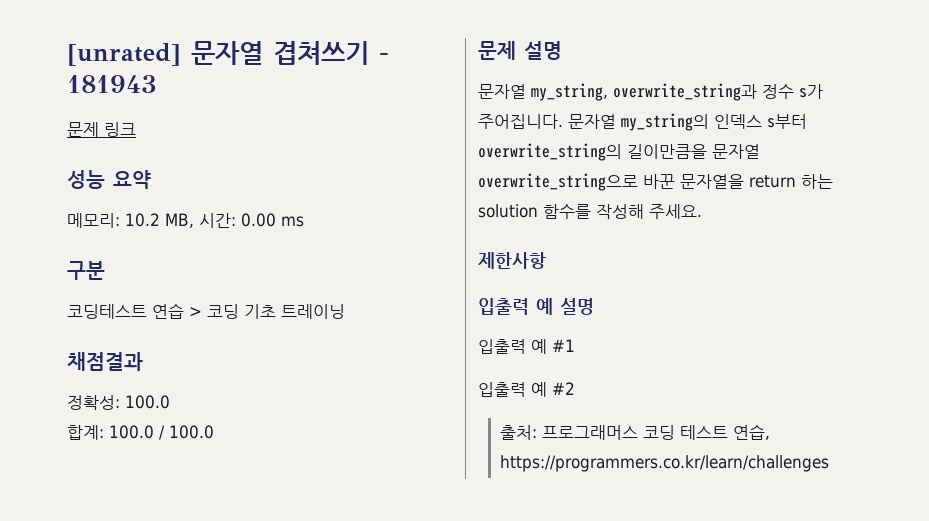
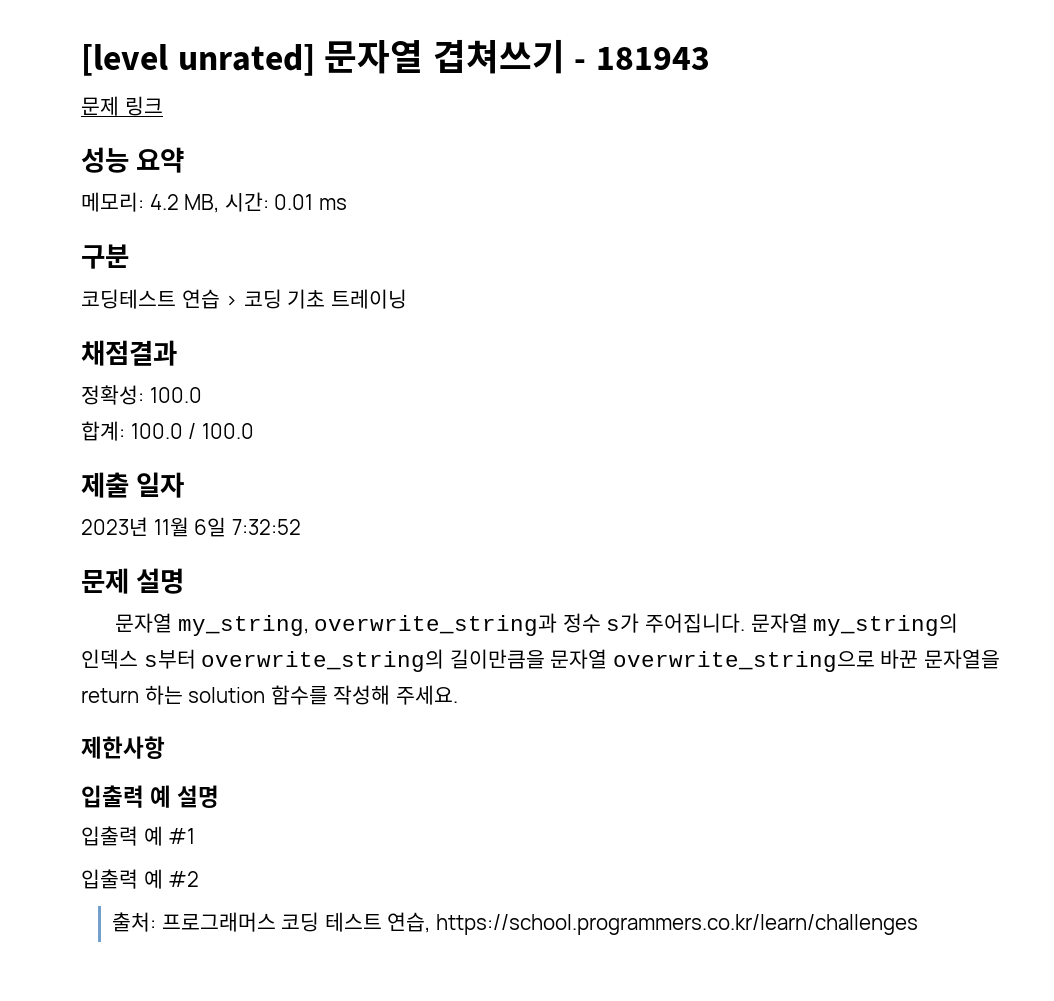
- [unrated] 문자열 겹쳐쓰기 - 181943
+ [level unrated] 문자열 겹쳐쓰기 - 181943
- 메모리: 10.2 MB, 시간: 0.00 ms
+ 메모리: 4.2 MB, 시간: 0.01 ms
+ 제출 일자
+ 2023년 11월 6일 7:32:52
- 출처: 프로그래머스 코딩 테스트 연습, https://programmers.co.kr/learn/challenges
+ 출처: 프로그래머스 코딩 테스트 연습, https://school.programmers.co.kr/learn/challenges

